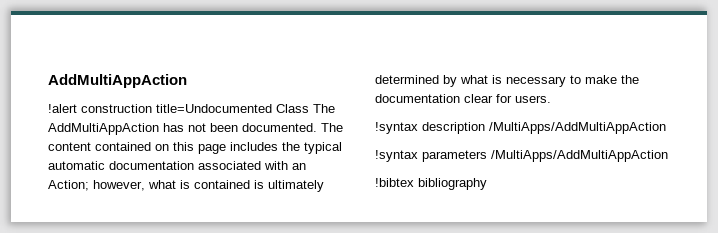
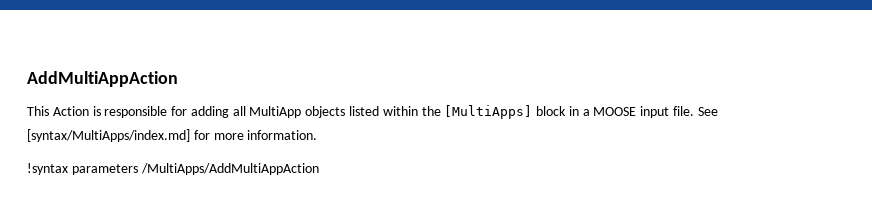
- !alert construction title=Undocumented Class The AddMultiAppAction has not been documented. The content contained on this page includes the typical automatic documentation associated with an Action; however, what is contained is ultimately determined by what is necessary to make the documentation clear for users.
- !syntax description /MultiApps/AddMultiAppAction
+ This Action is responsible for adding all MultiApp objects listed within the [MultiApps] block in a MOOSE input file. See [syntax/MultiApps/index.md] for more information.
- !bibtex bibliography

